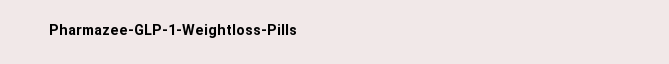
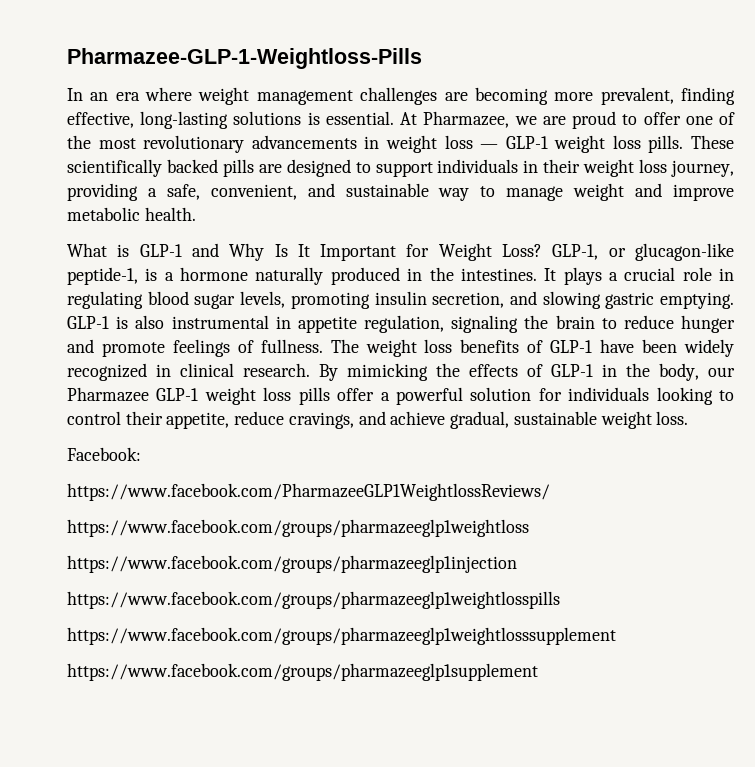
+ In an era where weight management challenges are becoming more prevalent, finding effective, long-lasting solutions is essential. At Pharmazee, we are proud to offer one of the most revolutionary advancements in weight loss — GLP-1 weight loss pills. These scientifically backed pills are designed to support individuals in their weight loss journey, providing a safe, convenient, and sustainable way to manage weight and improve metabolic health.
+ What is GLP-1 and Why Is It Important for Weight Loss? GLP-1, or glucagon-like peptide-1, is a hormone naturally produced in the intestines. It plays a crucial role in regulating blood sugar levels, promoting insulin secretion, and slowing gastric emptying. GLP-1 is also instrumental in appetite regulation, signaling the brain to reduce hunger and promote feelings of fullness. The weight loss benefits of GLP-1 have been widely recognized in clinical research. By mimicking the effects of GLP-1 in the body, our Pharmazee GLP-1 weight loss pills offer a powerful solution for individuals looking to control their appetite, reduce cravings, and achieve gradual, sustainable weight loss.
+ Facebook:
+ https://www.facebook.com/PharmazeeGLP1WeightlossReviews/
+ https://www.facebook.com/groups/pharmazeeglp1weightloss
+ https://www.facebook.com/groups/pharmazeeglp1injection
+ https://www.facebook.com/groups/pharmazeeglp1weightlosspills
+ https://www.facebook.com/groups/pharmazeeglp1weightlosssupplement
+ https://www.facebook.com/groups/pharmazeeglp1supplement

